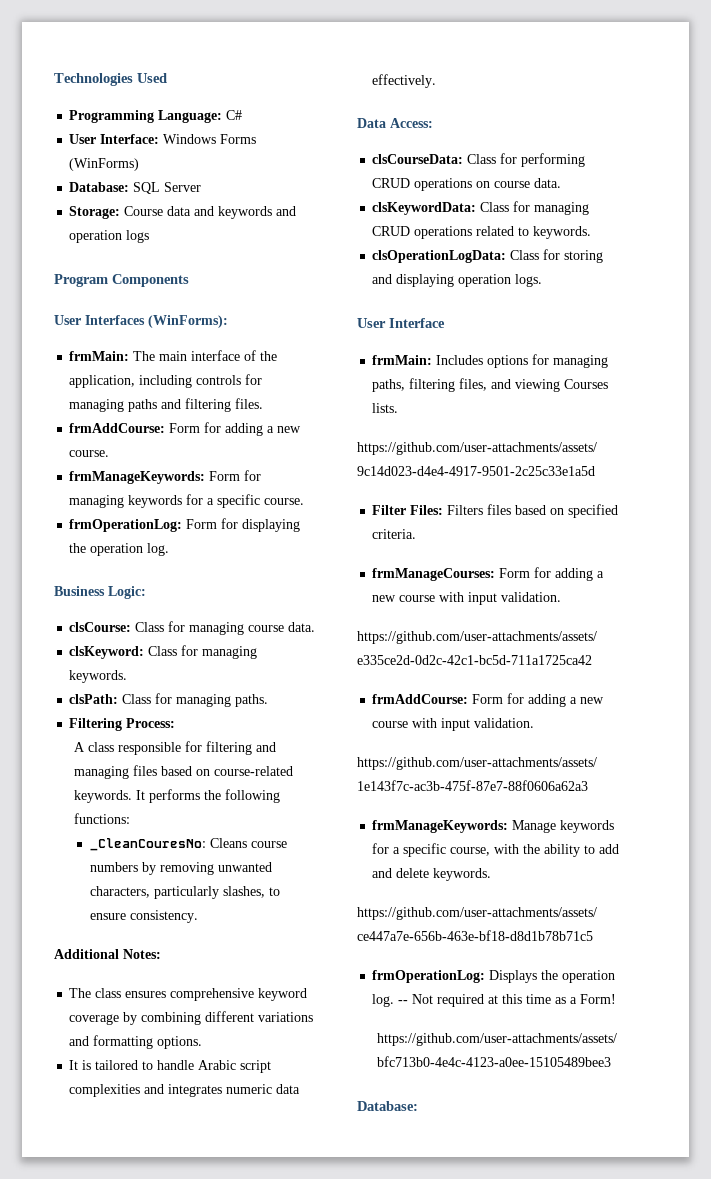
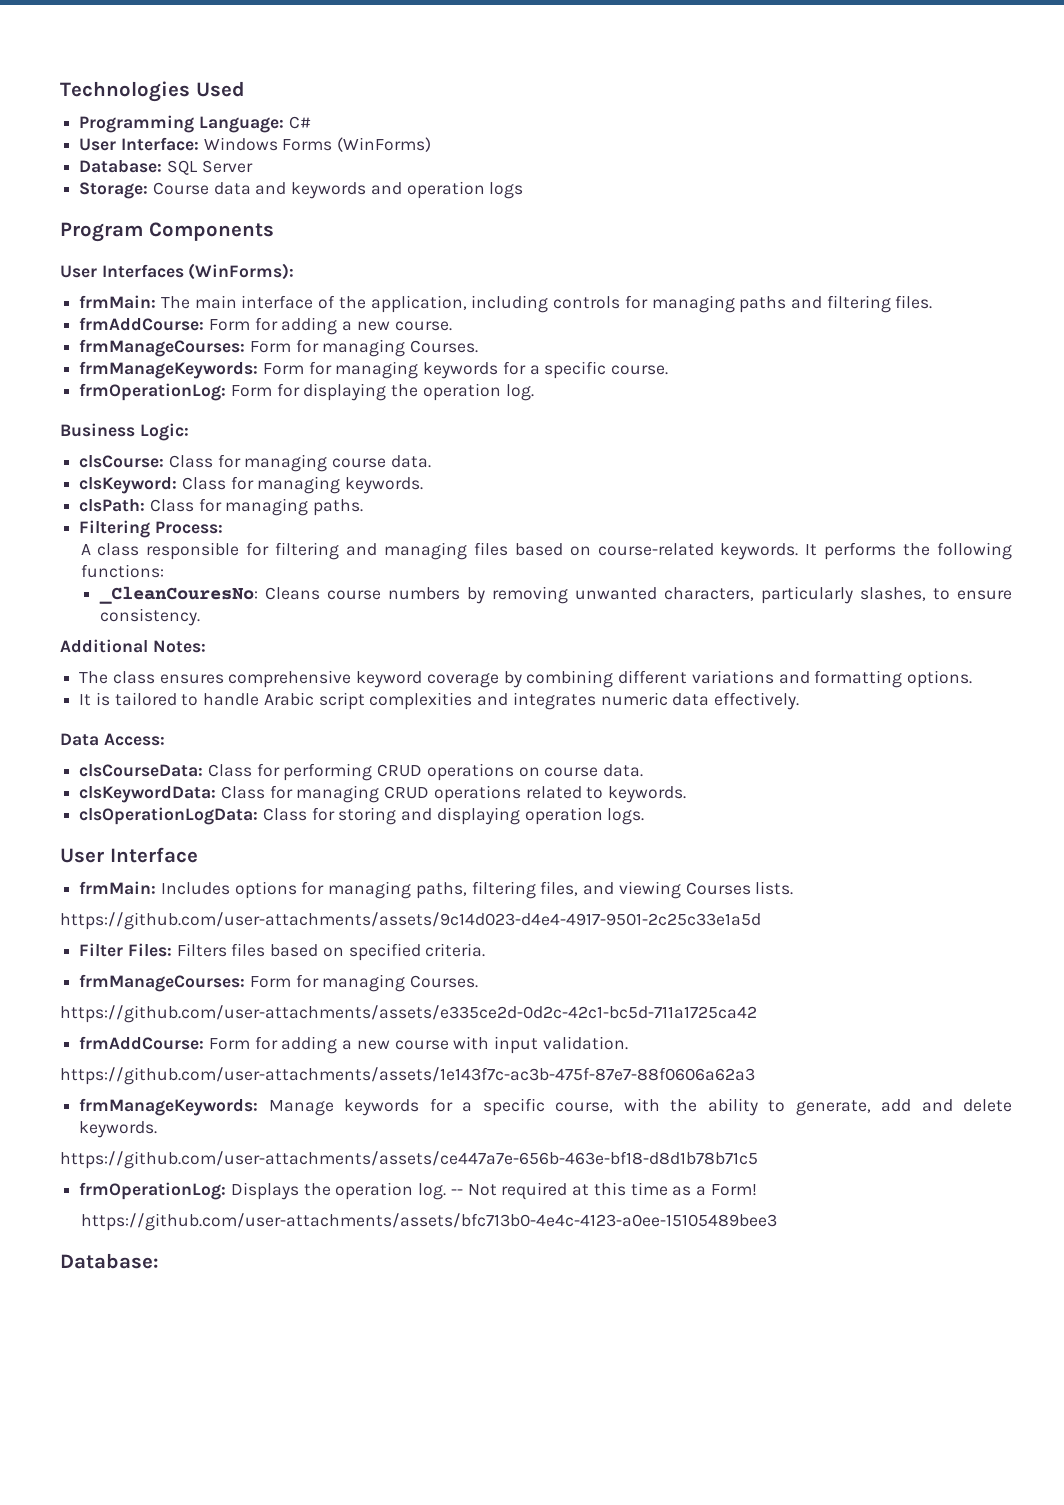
  frmAddCourse: Form for adding a new course.
+ frmManageCourses: Form for managing Courses.
  Filter Files: Filters files based on specified criteria.
- frmManageCourses: Form for adding a new course with input validation.
+ frmManageCourses: Form for managing Courses.
- frmManageKeywords: Manage keywords for a specific course, with the ability to add and delete keywords.
+ frmManageKeywords: Manage keywords for a specific course, with the ability to generate, add and delete keywords.

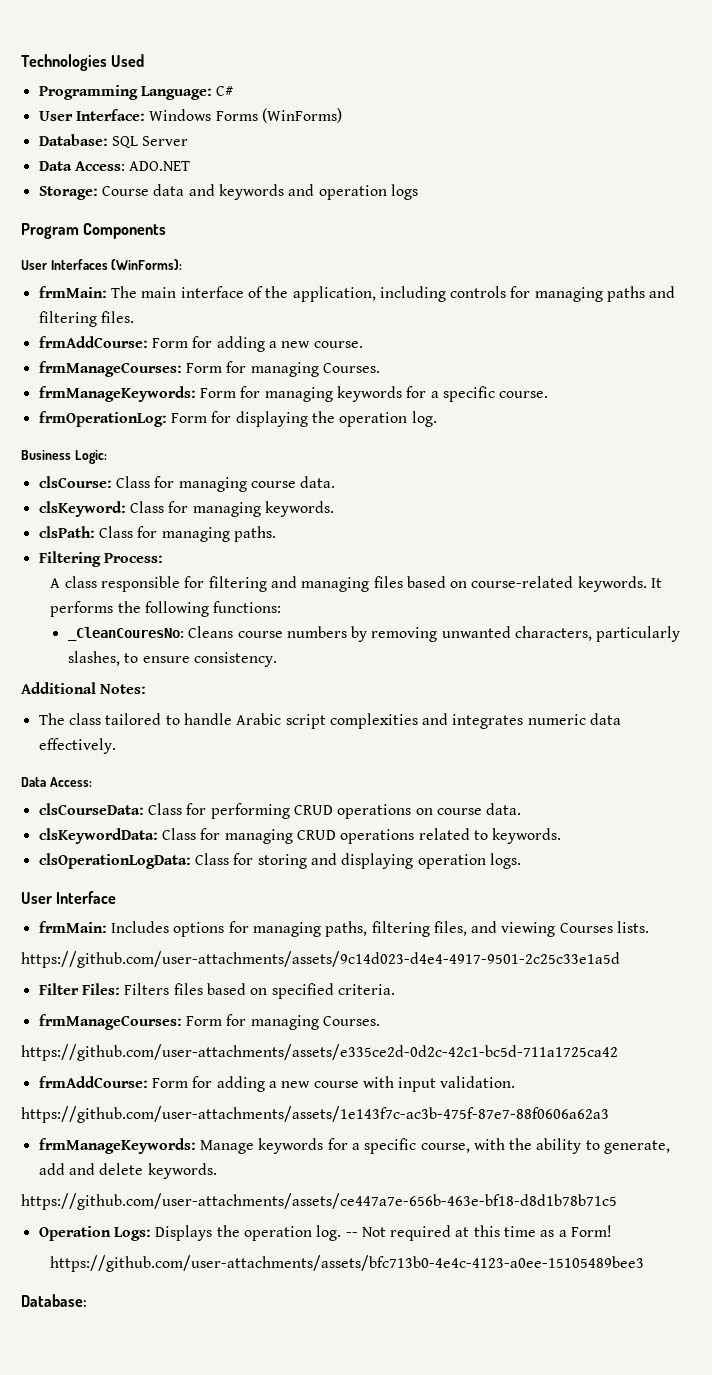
+ Data Access: ADO.NET
- The class ensures comprehensive keyword coverage by combining different variations and formatting options.
- It is tailored to handle Arabic script complexities and integrates numeric data effectively.
+ The class tailored to handle Arabic script complexities and integrates numeric data effectively.
- frmOperationLog: Displays the operation log.
+ Operation Logs: Displays the operation log.

